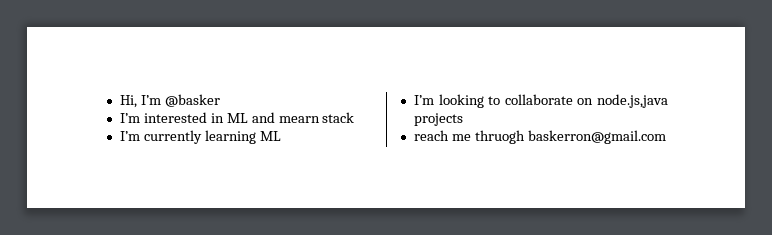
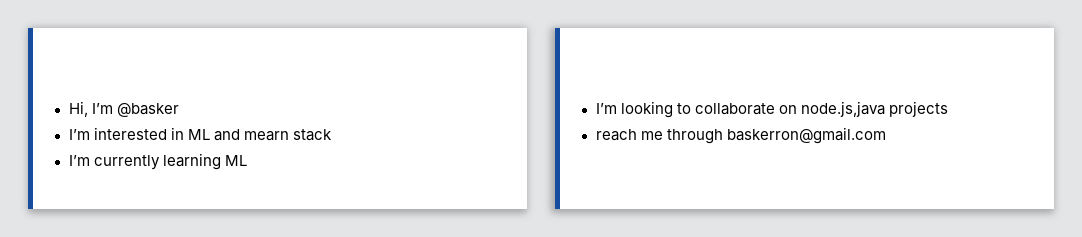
- reach me thruogh baskerron@gmail.com
+ reach me through baskerron@gmail.com

